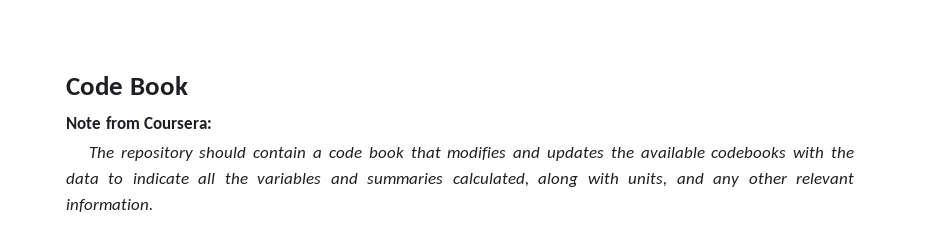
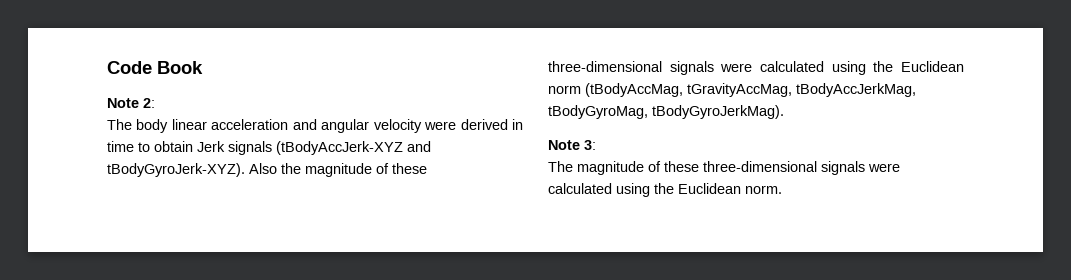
- Note from Coursera:
- The repository should contain a code book that modifies and updates the available codebooks with the data to indicate all the variables and summaries calculated, along with units, and any other relevant information.
+ Note 2:
+ The body linear acceleration and angular velocity were derived in time to obtain Jerk signals (tBodyAccJerk-XYZ and tBodyGyroJerk-XYZ). Also the magnitude of these three-dimensional signals were calculated using the Euclidean norm (tBodyAccMag, tGravityAccMag, tBodyAccJerkMag, tBodyGyroMag, tBodyGyroJerkMag).
+ Note 3:
+ The magnitude of these three-dimensional signals were calculated using the Euclidean norm.

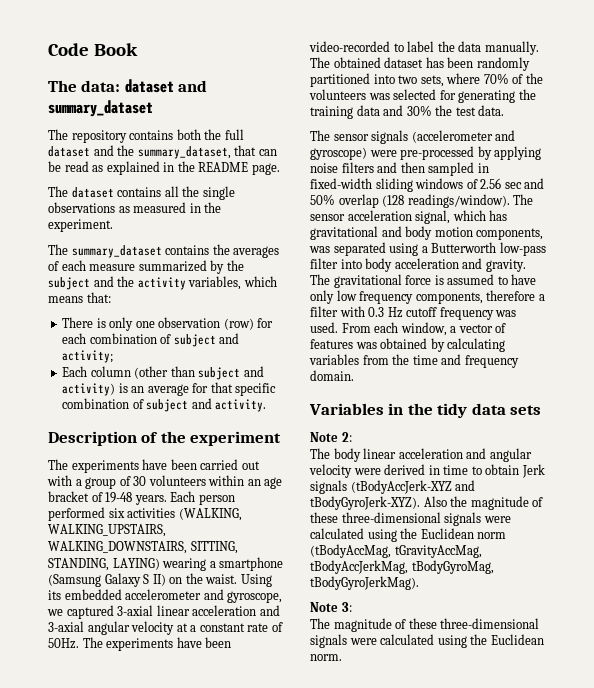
+ The data: dataset and summary_dataset
+ The repository contains both the full dataset and the summary_dataset, that can be read as explained in the README page.
+ The dataset contains all the single observations as measured in the experiment.
+ The summary_dataset contains the averages of each measure summarized by the subject and the activity variables, which means that:
+ There is only one observation (row) for each combination of subject and activity;
+ Each column (other than subject and activity) is an average for that specific combination of subject and activity.
+ Description of the experiment
+ The experiments have been carried out with a group of 30 volunteers within an age bracket of 19-48 years. Each person performed six activities (WALKING, WALKING_UPSTAIRS, WALKING_DOWNSTAIRS, SITTING, STANDING, LAYING) wearing a smartphone (Samsung Galaxy S II) on the waist. Using its embedded accelerometer and gyroscope, we captured 3-axial linear acceleration and 3-axial angular velocity at a constant rate of 50Hz. The experiments have been video-recorded to label the data manually. The obtained dataset has been randomly partitioned into two sets, where 70% of the volunteers was selected for generating the training data and 30% the test data.
+ The sensor signals (accelerometer and gyroscope) were pre-processed by applying noise filters and then sampled in fixed-width sliding windows of 2.56 sec and 50% overlap (128 readings/window). The sensor acceleration signal, which has gravitational and body motion components, was separated using a Butterworth low-pass filter into body acceleration and gravity. The gravitational force is assumed to have only low frequency components, therefore a filter with 0.3 Hz cutoff frequency was used. From each window, a vector of features was obtained by calculating variables from the time and frequency domain.
+ Variables in the tidy data sets

